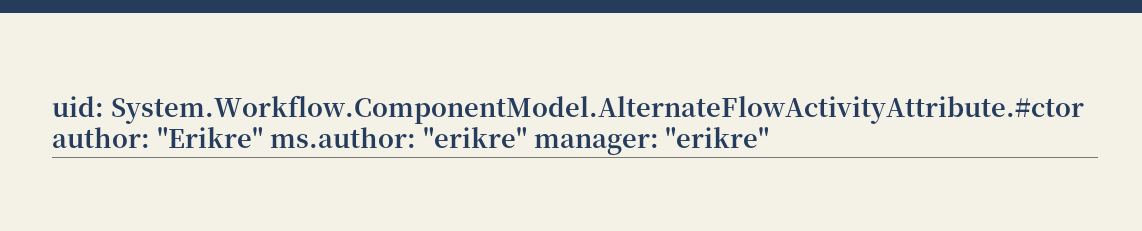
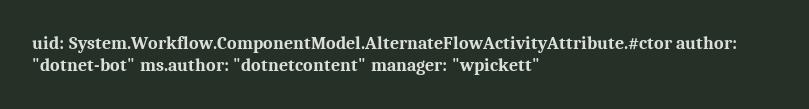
- uid: System.Workflow.ComponentModel.AlternateFlowActivityAttribute.#ctor author: "Erikre" ms.author: "erikre" manager: "erikre"
+ uid: System.Workflow.ComponentModel.AlternateFlowActivityAttribute.#ctor author: "dotnet-bot" ms.author: "dotnetcontent" manager: "wpickett"

